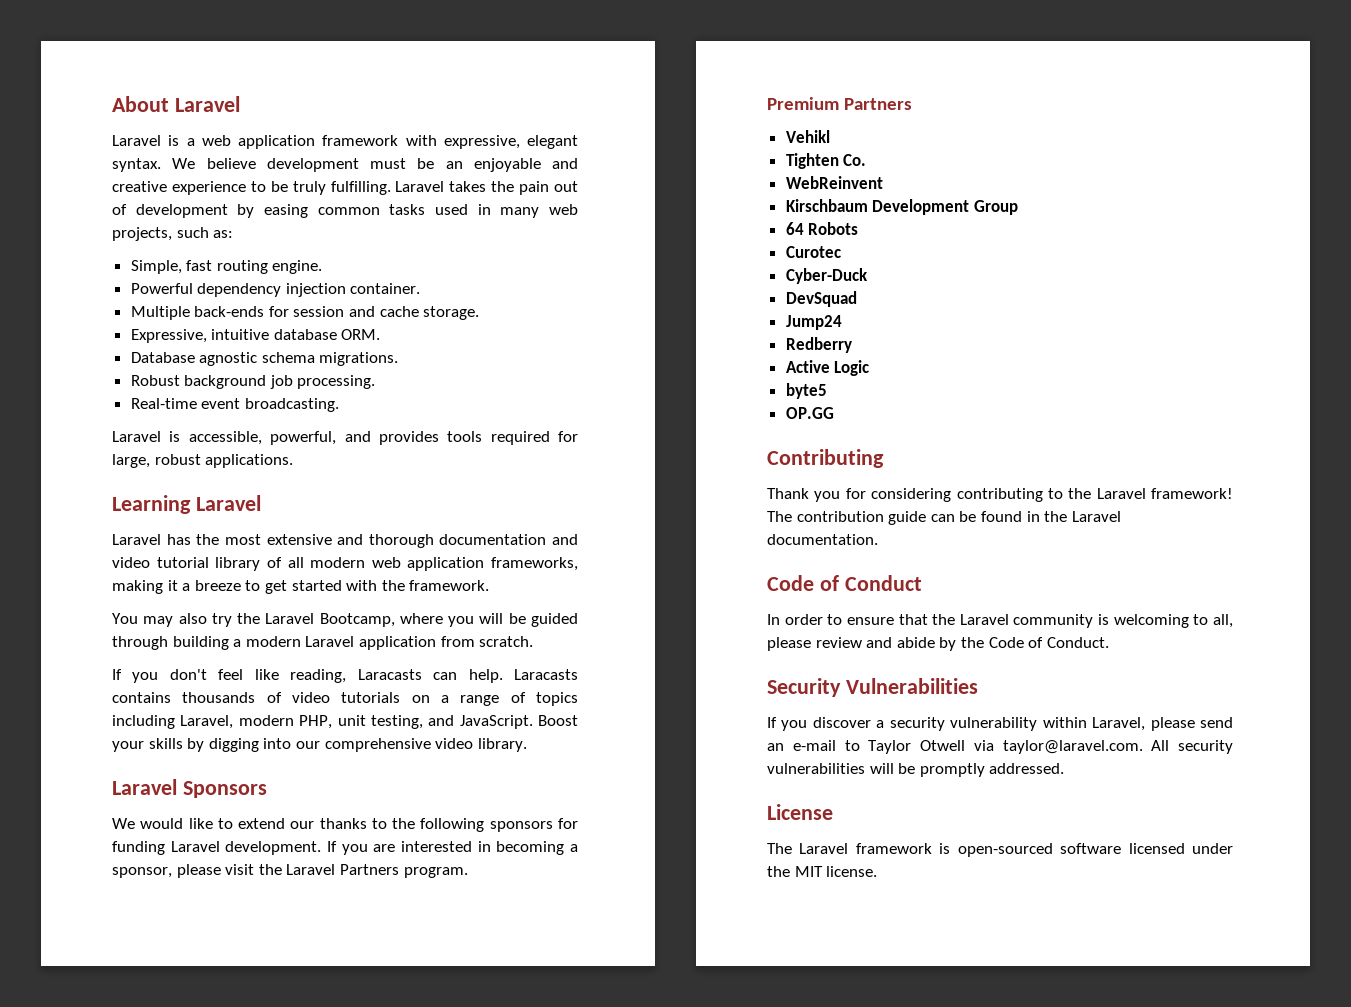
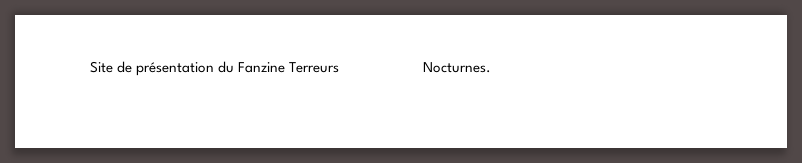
- About Laravel
- Laravel is a web application framework with expressive, elegant syntax. We believe development must be an enjoyable and creative experience to be truly fulfilling. Laravel takes the pain out of development by easing common tasks used in many web projects, such as:
- Simple, fast routing engine.
- Powerful dependency injection container.
- Multiple back-ends for session and cache storage.
- Expressive, intuitive database ORM.
- Database agnostic schema migrations.
- Robust background job processing.
- Real-time event broadcasting.
- Laravel is accessible, powerful, and provides tools required for large, robust applications.
- Learning Laravel
- Laravel has the most extensive and thorough documentation and video tutorial library of all modern web application frameworks, making it a breeze to get started with the framework.
- You may also try the Laravel Bootcamp, where you will be guided through building a modern Laravel application from scratch.
- If you don't feel like reading, Laracasts can help. Laracasts contains thousands of video tutorials on a range of topics including Laravel, modern PHP, unit testing, and JavaScript. Boost your skills by digging into our comprehensive video library.
- Laravel Sponsors
- We would like to extend our thanks to the following sponsors for funding Laravel development. If you are interested in becoming a sponsor, please visit the Laravel Partners program.
- Premium Partners
- Vehikl
- Tighten Co.
- WebReinvent
- Kirschbaum Development Group
- 64 Robots
- Curotec
- Cyber-Duck
- DevSquad
- Jump24
- Redberry
- Active Logic
- byte5
- OP.GG
- Contributing
- Thank you for considering contributing to the Laravel framework! The contribution guide can be found in the Laravel documentation.
- Code of Conduct
- In order to ensure that the Laravel community is welcoming to all, please review and abide by the Code of Conduct.
- Security Vulnerabilities
- If you discover a security vulnerability within Laravel, please send an e-mail to Taylor Otwell via taylor@laravel.com. All security vulnerabilities will be promptly addressed.
- License
- The Laravel framework is open-sourced software licensed under the MIT license.
+ Site de présentation du Fanzine Terreurs Nocturnes.

